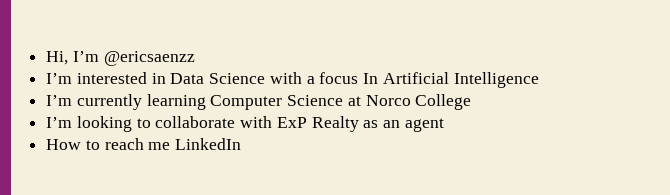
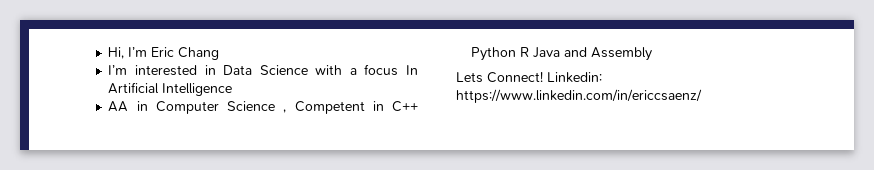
- Hi, I’m @ericsaenzz
+ Hi, I’m Eric Chang
- I’m currently learning Computer Science at Norco College
- I’m looking to collaborate with ExP Realty as an agent
- How to reach me LinkedIn
+ AA in Computer Science , Competent in C++ Python R Java and Assembly
+ Lets Connect! Linkedin: https://www.linkedin.com/in/ericcsaenz/

